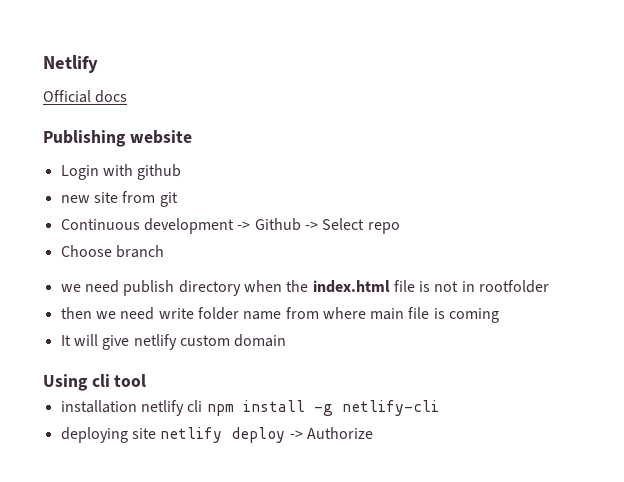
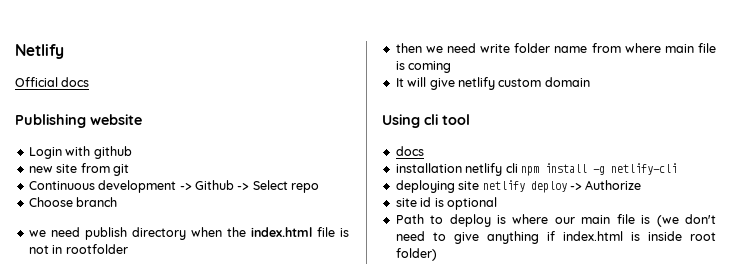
  Using cli tool
+ docs
+ site id is optional
+ Path to deploy is where our main file is (we don't need to give anything if index.html is inside root folder)

